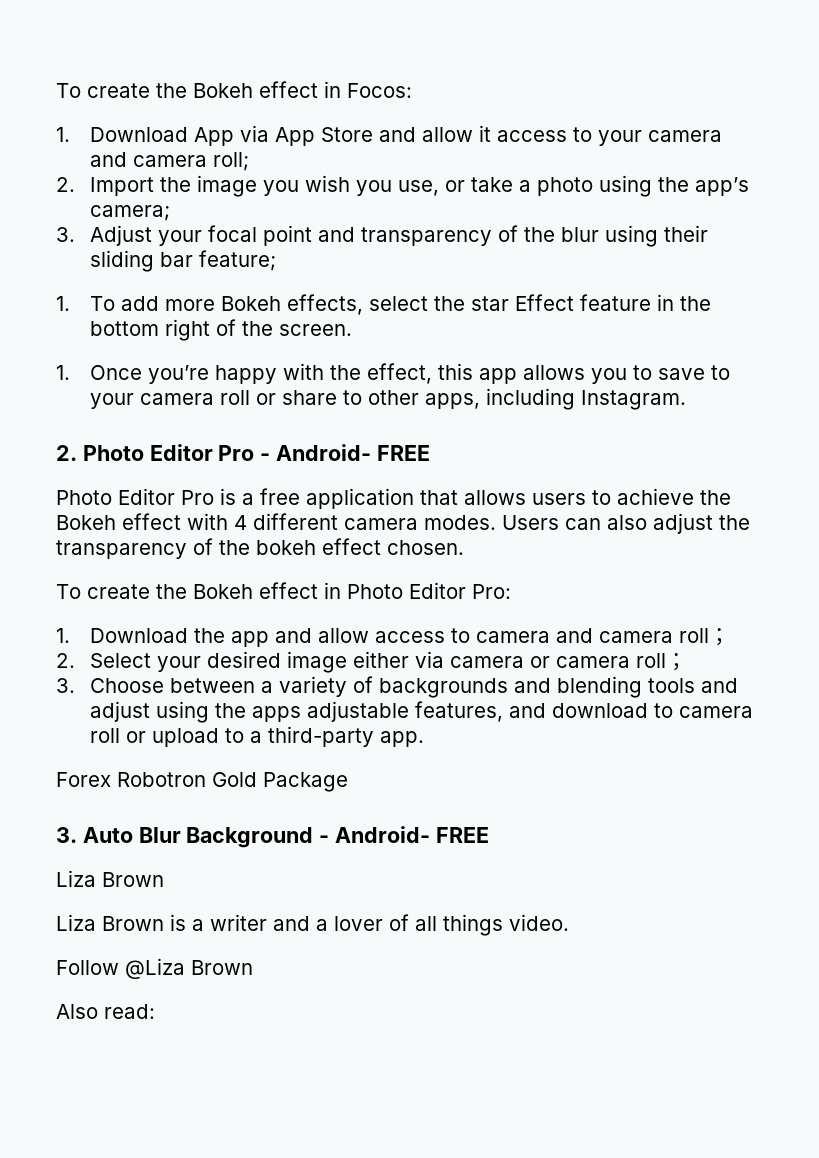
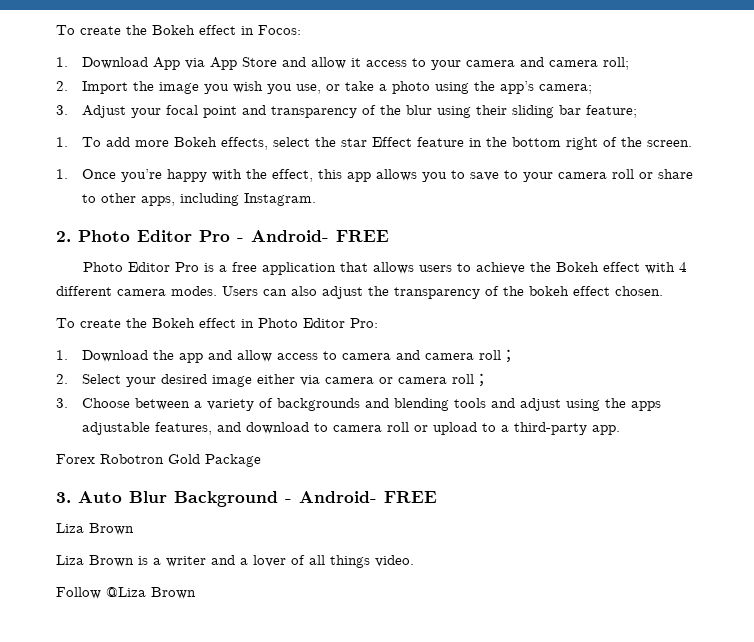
- Also read:

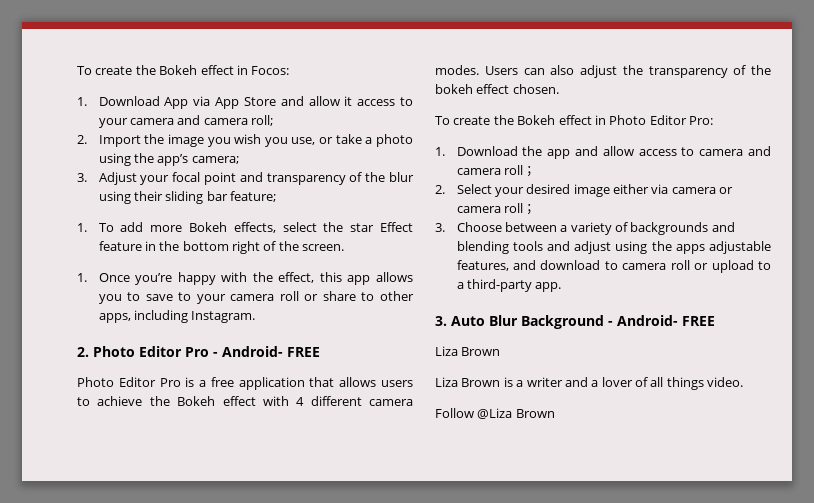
- Forex Robotron Gold Package

